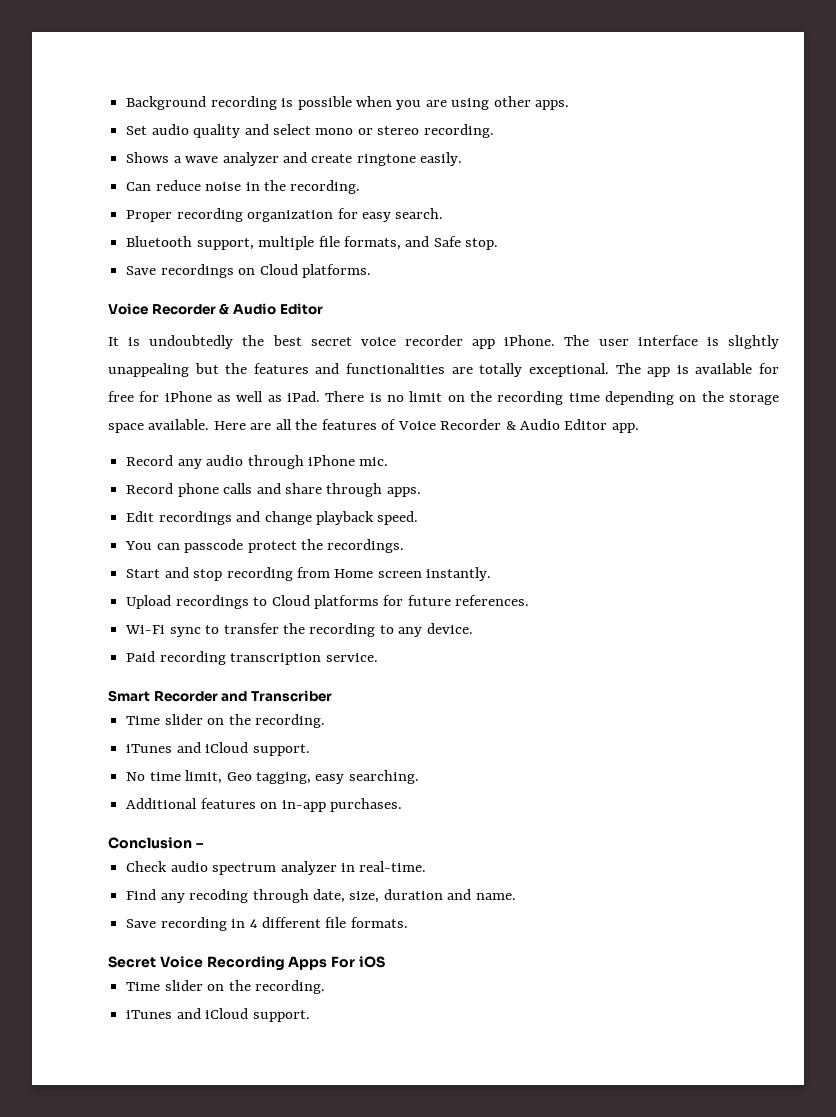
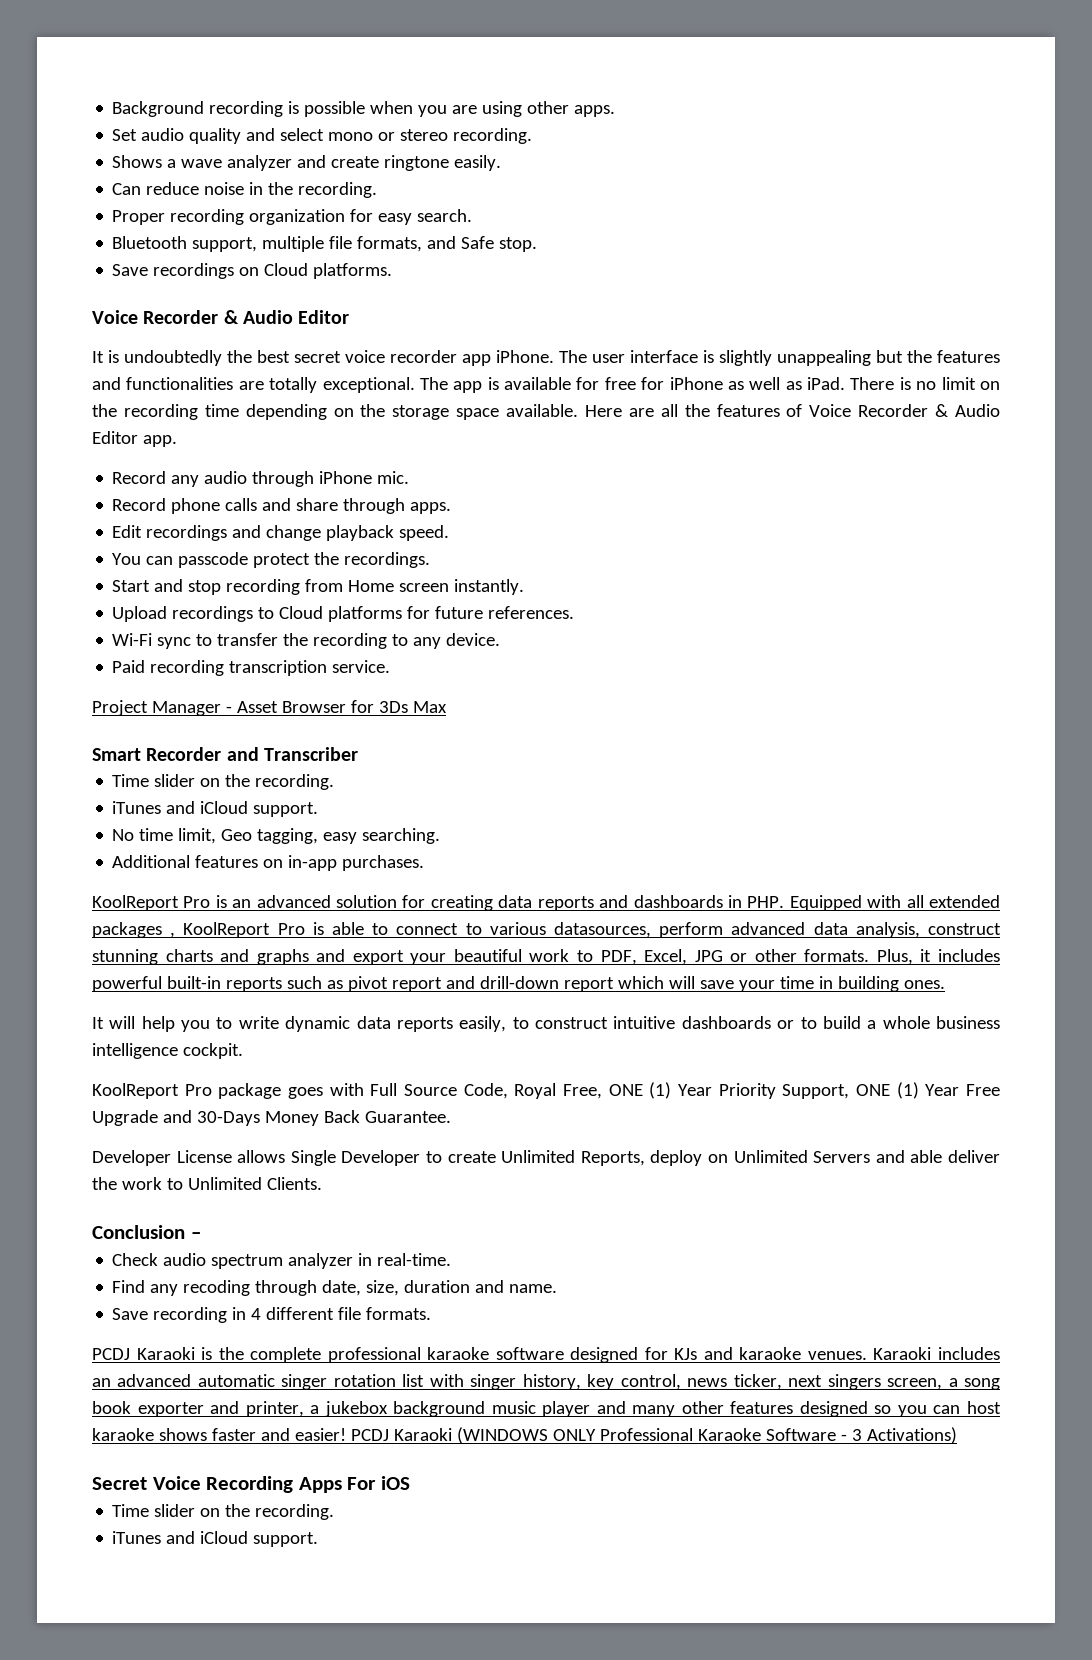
+ Project Manager - Asset Browser for 3Ds Max
+ KoolReport Pro is an advanced solution for creating data reports and dashboards in PHP. Equipped with all extended packages , KoolReport Pro is able to connect to various datasources, perform advanced data analysis, construct stunning charts and graphs and export your beautiful work to PDF, Excel, JPG or other formats. Plus, it includes powerful built-in reports such as pivot report and drill-down report which will save your time in building ones.
+ It will help you to write dynamic data reports easily, to construct intuitive dashboards or to build a whole business intelligence cockpit.
+ KoolReport Pro package goes with Full Source Code, Royal Free, ONE (1) Year Priority Support, ONE (1) Year Free Upgrade and 30-Days Money Back Guarantee.
+ Developer License allows Single Developer to create Unlimited Reports, deploy on Unlimited Servers and able deliver the work to Unlimited Clients.
+ PCDJ Karaoki is the complete professional karaoke software designed for KJs and karaoke venues. Karaoki includes an advanced automatic singer rotation list with singer history, key control, news ticker, next singers screen, a song book exporter and printer, a jukebox background music player and many other features designed so you can host karaoke shows faster and easier! PCDJ Karaoki (WINDOWS ONLY Professional Karaoke Software - 3 Activations)

